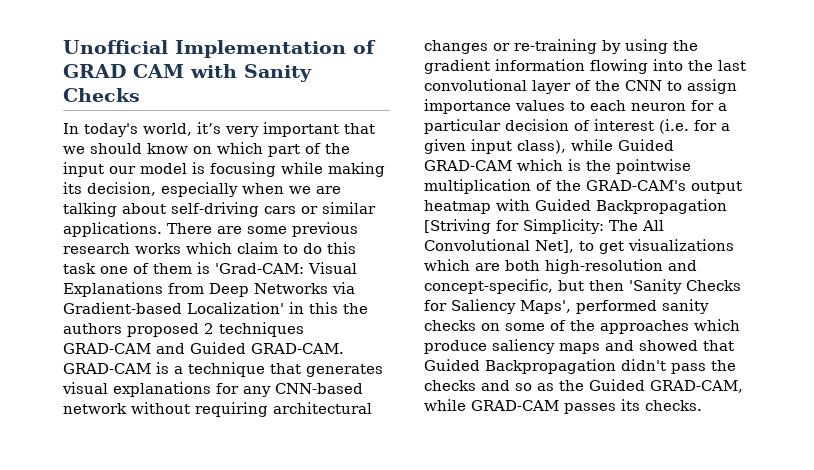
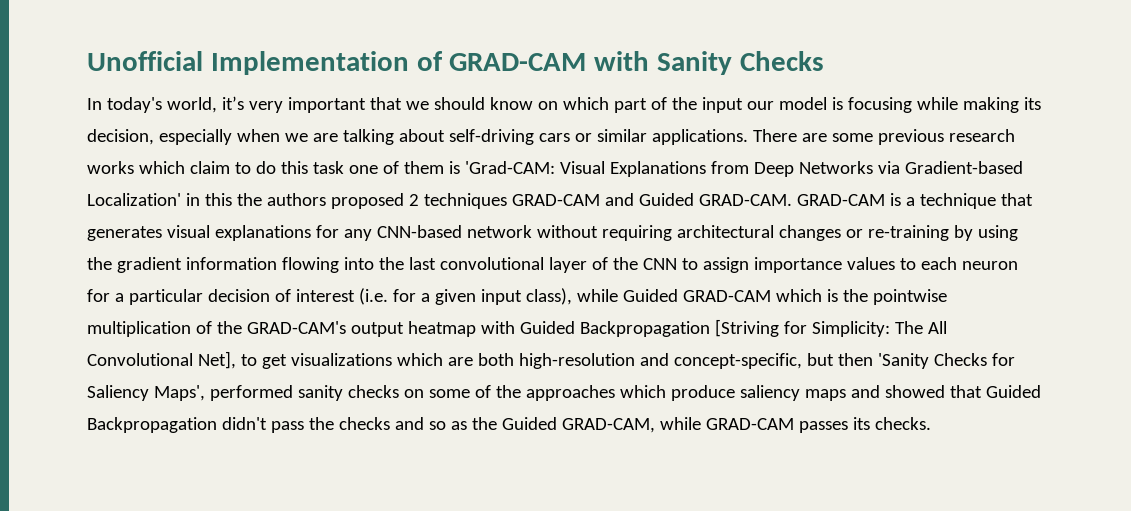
- Unofficial Implementation of GRAD CAM with Sanity Checks
+ Unofficial Implementation of GRAD-CAM with Sanity Checks

